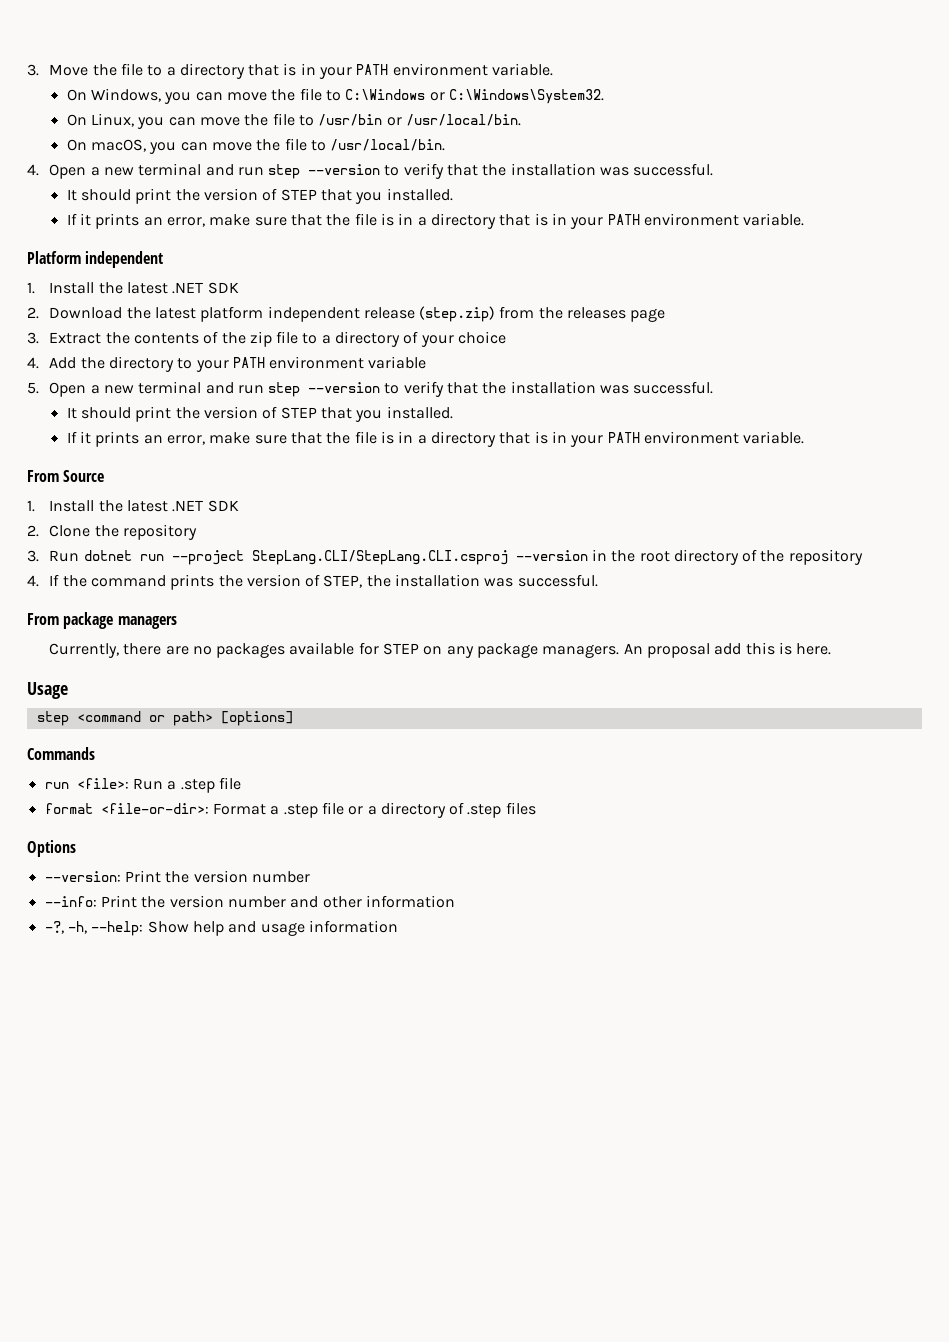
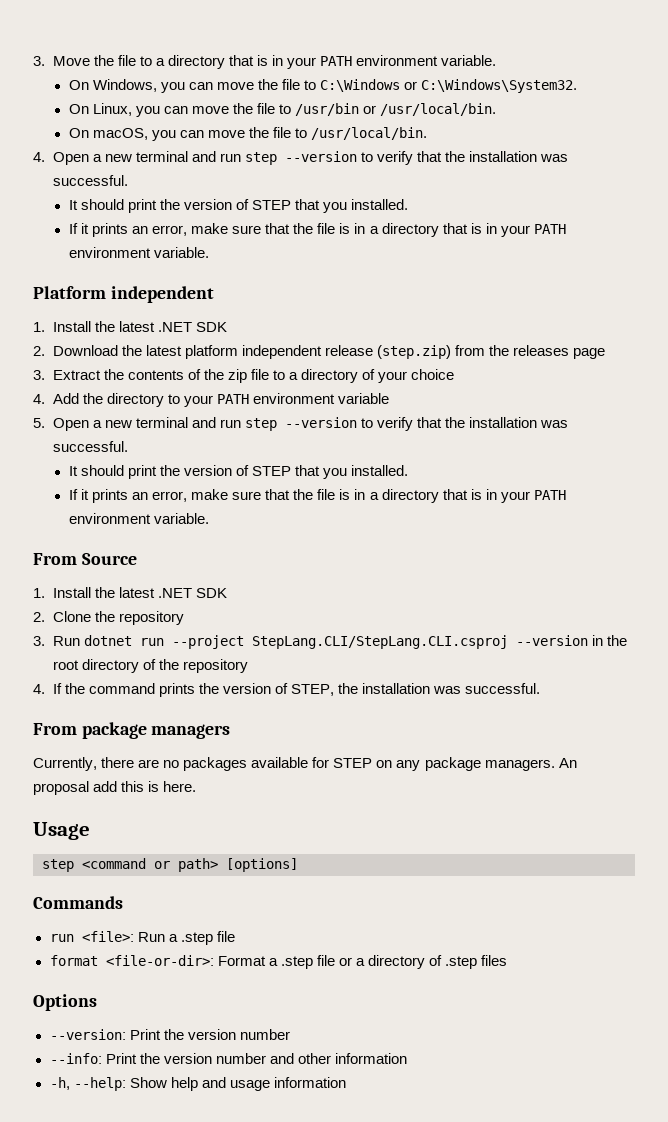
- -?, -h, --help: Show help and usage information
+ -h, --help: Show help and usage information

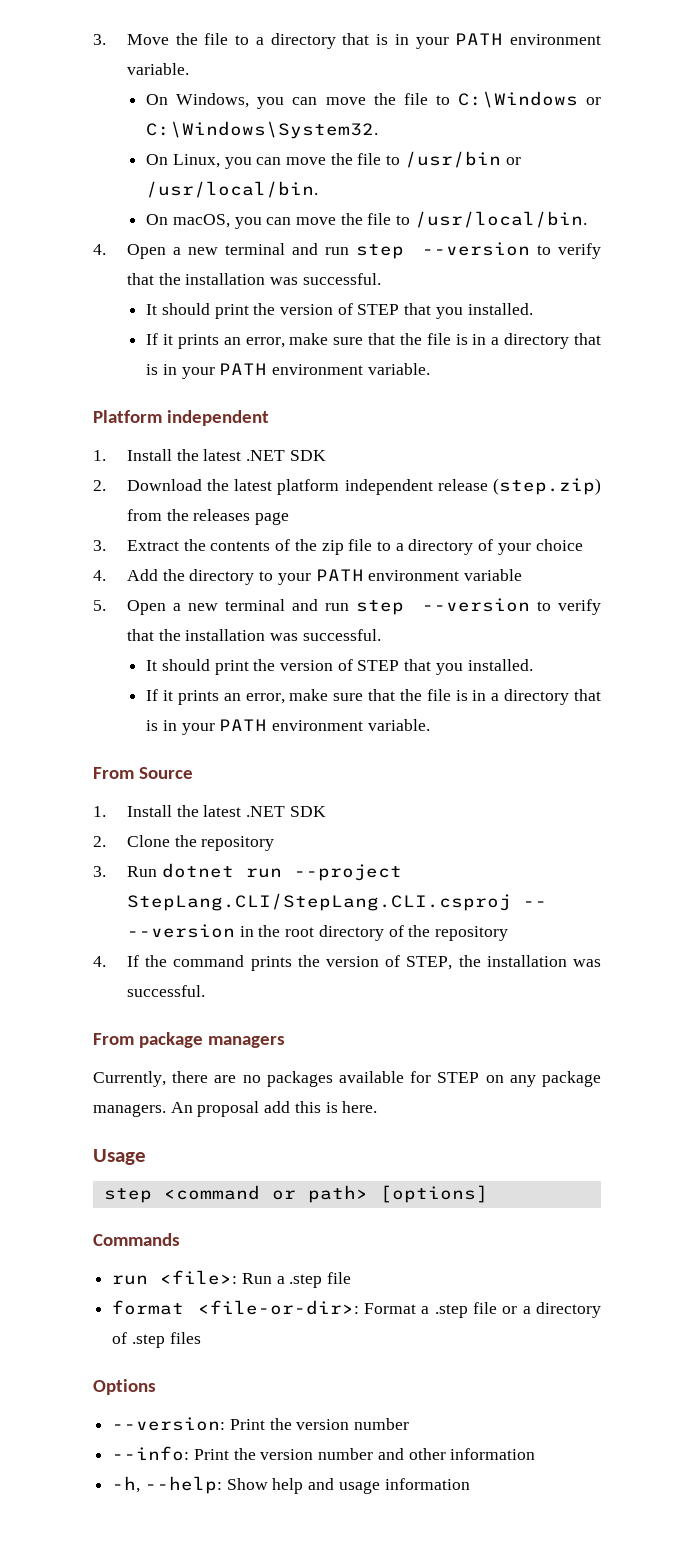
- 3. Run dotnet run --project StepLang.CLI/StepLang.CLI.csproj --version in the root directory of the repository
+ 3. Run dotnet run --project StepLang.CLI/StepLang.CLI.csproj -- --version in the root directory of the repository

